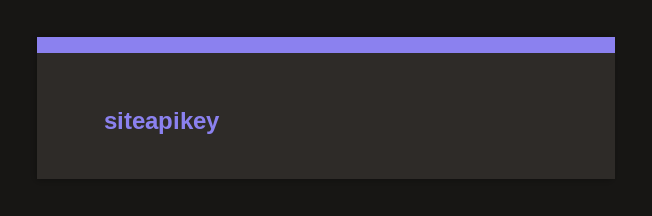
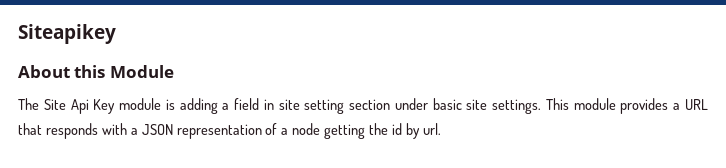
- siteapikey
+ Siteapikey
+ About this Module
+ The Site Api Key module is adding a field in site setting section under basic site settings. This module provides a URL that responds with a JSON representation of a node getting the id by url.

